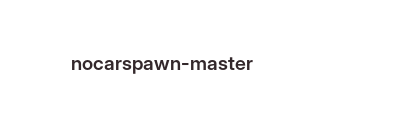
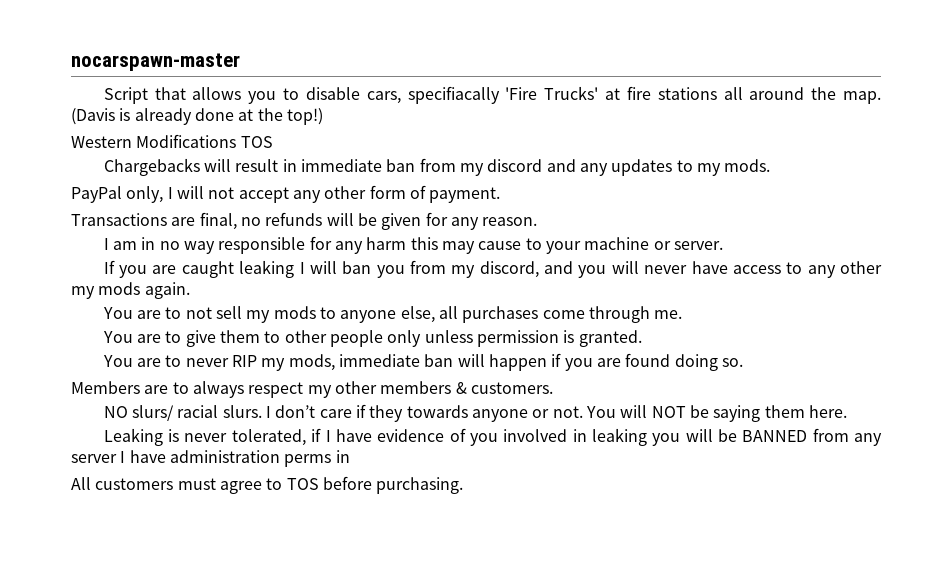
+ Script that allows you to disable cars, specifiacally 'Fire Trucks' at fire stations all around the map. (Davis is already done at the top!)
+ Western Modifications TOS
+ Chargebacks will result in immediate ban from my discord and any updates to my mods.
+ PayPal only, I will not accept any other form of payment.
+ Transactions are final, no refunds will be given for any reason.
+ I am in no way responsible for any harm this may cause to your machine or server.
+ If you are caught leaking I will ban you from my discord, and you will never have access to any other my mods again.
+ You are to not sell my mods to anyone else, all purchases come through me.
+ You are to give them to other people only unless permission is granted.
+ You are to never RIP my mods, immediate ban will happen if you are found doing so.
+ Members are to always respect my other members & customers.
+ NO slurs/ racial slurs. I don’t care if they towards anyone or not. You will NOT be saying them here.
+ Leaking is never tolerated, if I have evidence of you involved in leaking you will be BANNED from any server I have administration perms in
+ All customers must agree to TOS before purchasing.

